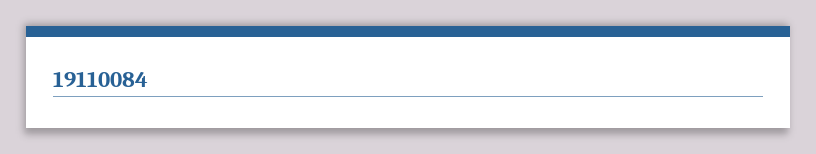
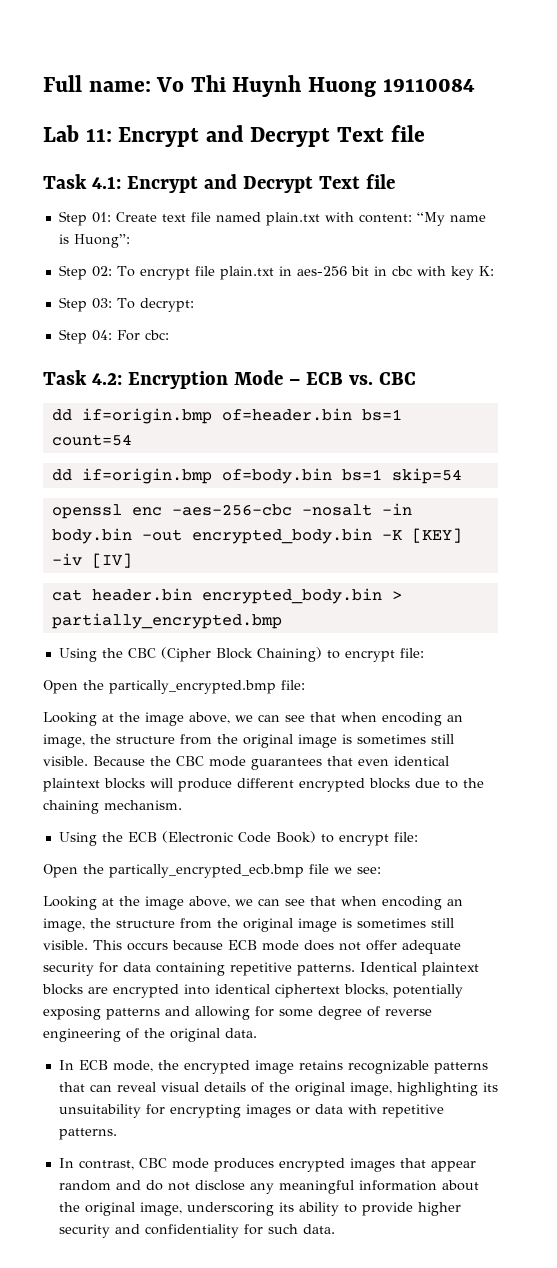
- 19110084
+ Full name: Vo Thi Huynh Huong 19110084
+ Lab 11: Encrypt and Decrypt Text file
+ Task 4.1: Encrypt and Decrypt Text file
+ Step 01: Create text file named plain.txt with content: “My name is Huong”:
+ Step 02: To encrypt file plain.txt in aes-256 bit in cbc with key K:
+ Step 03: To decrypt:
+ Step 04: For cbc:
+ Task 4.2: Encryption Mode – ECB vs. CBC
+ dd if=origin.bmp of=header.bin bs=1 count=54
+ dd if=origin.bmp of=body.bin bs=1 skip=54
+ openssl enc -aes-256-cbc -nosalt -in body.bin -out encrypted_body.bin -K [KEY] -iv [IV]
+ cat header.bin encrypted_body.bin > partially_encrypted.bmp
+ Using the CBC (Cipher Block Chaining) to encrypt file:
+ Open the partically_encrypted.bmp file:
+ Looking at the image above, we can see that when encoding an image, the structure from the original image is sometimes still visible. Because the CBC mode guarantees that even identical plaintext blocks will produce different encrypted blocks due to the chaining mechanism.
+ Using the ECB (Electronic Code Book) to encrypt file:
+ Open the partically_encrypted_ecb.bmp file we see:
+ Looking at the image above, we can see that when encoding an image, the structure from the original image is sometimes still visible. This occurs because ECB mode does not offer adequate security for data containing repetitive patterns. Identical plaintext blocks are encrypted into identical ciphertext blocks, potentially exposing patterns and allowing for some degree of reverse engineering of the original data.
+ In ECB mode, the encrypted image retains recognizable patterns that can reveal visual details of the original image, highlighting its unsuitability for encrypting images or data with repetitive patterns.
+ In contrast, CBC mode produces encrypted images that appear random and do not disclose any meaningful information about the original image, underscoring its ability to provide higher security and confidentiality for such data.

